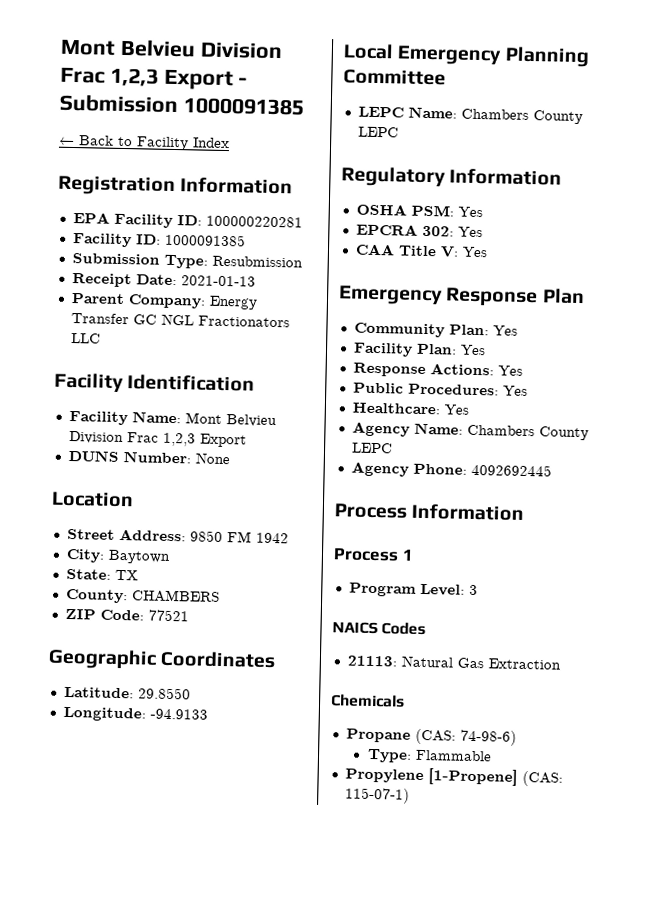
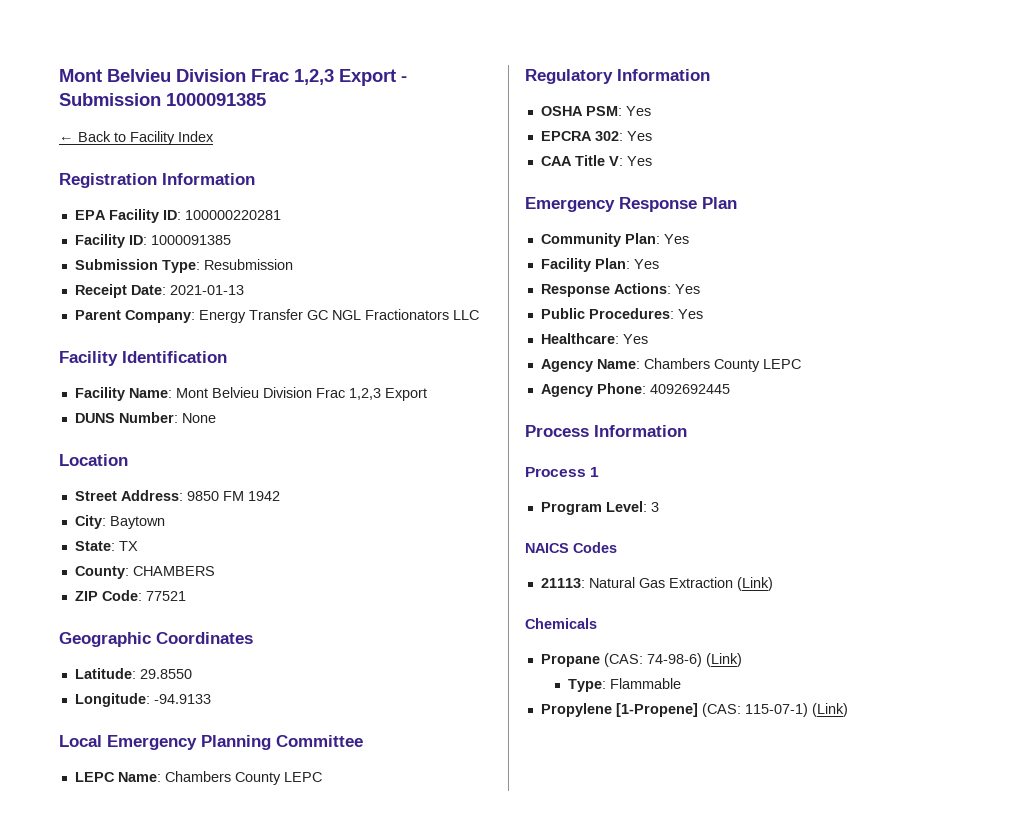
- 21113: Natural Gas Extraction
+ 21113: Natural Gas Extraction (Link)
- Propane (CAS: 74-98-6)
+ Propane (CAS: 74-98-6) (Link)
- Propylene [1-Propene] (CAS: 115-07-1)
+ Propylene [1-Propene] (CAS: 115-07-1) (Link)

